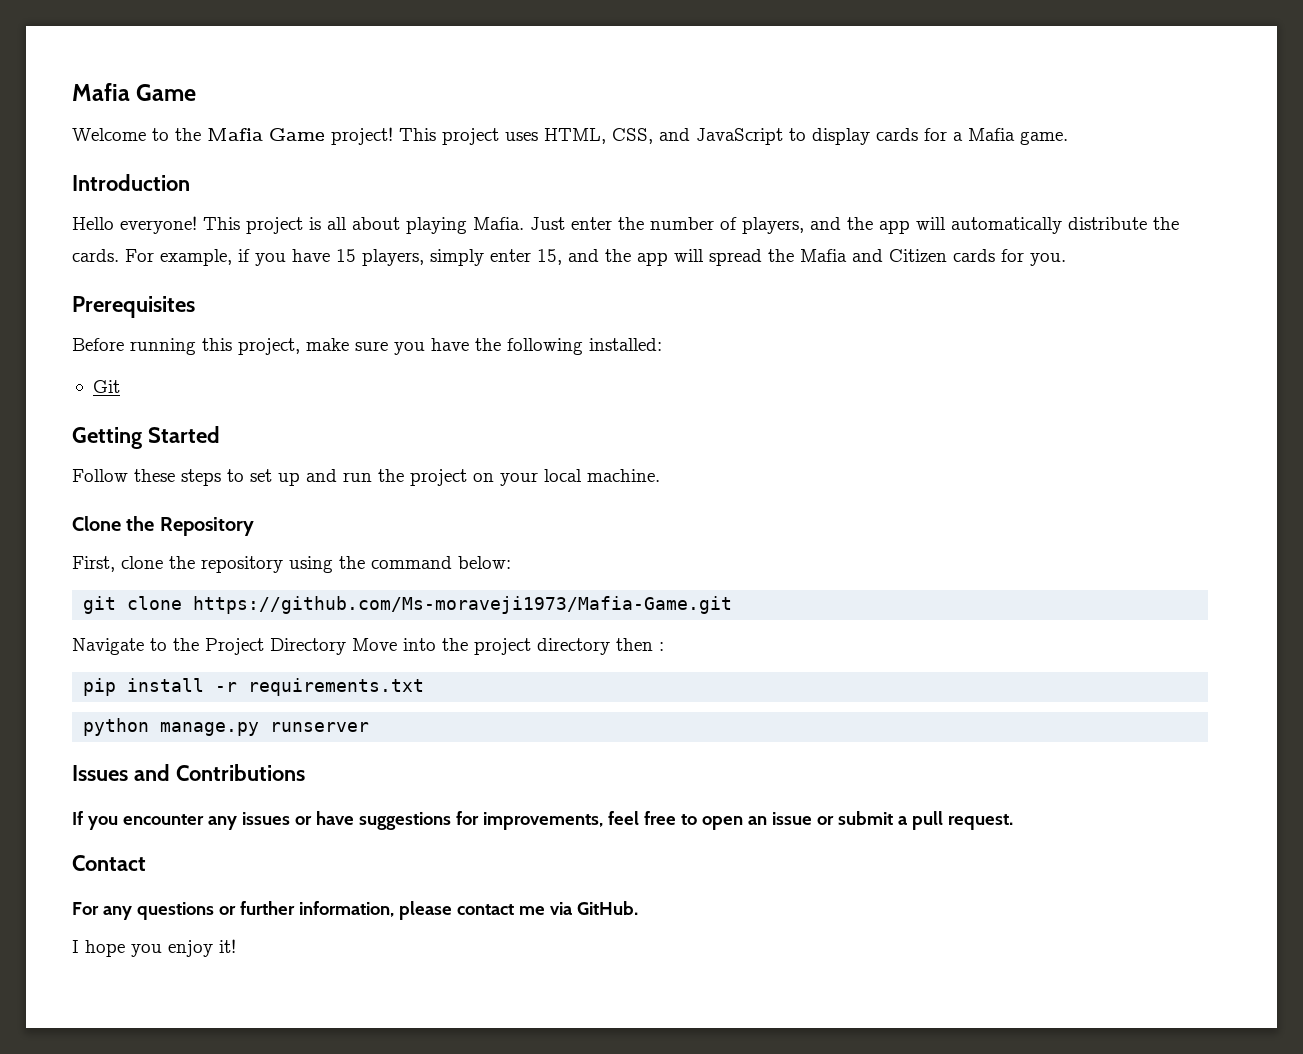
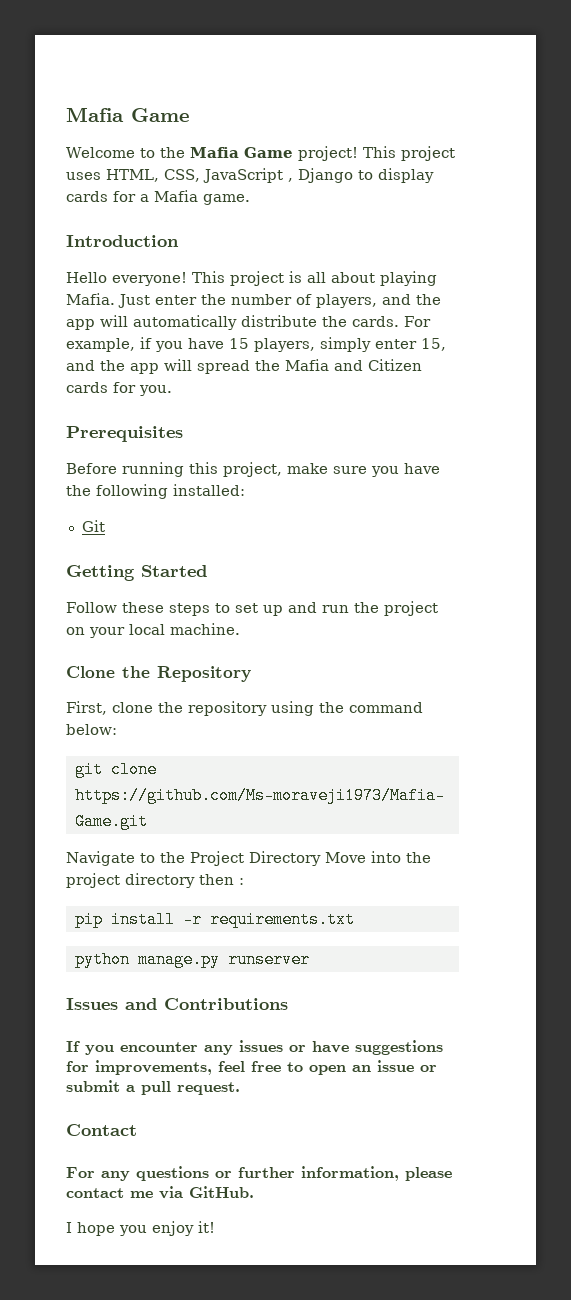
- This project uses HTML, CSS, and JavaScript to display cards for a Mafia game.
+ This project uses HTML, CSS, JavaScript , Django to display cards for a Mafia game.

